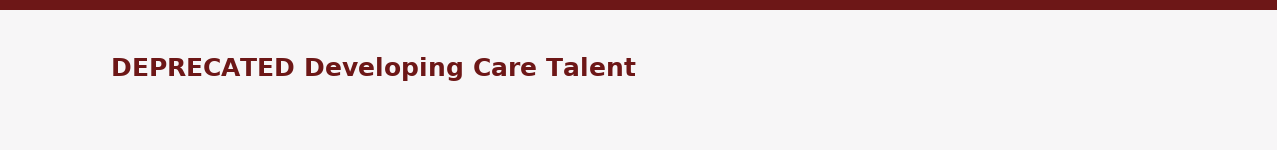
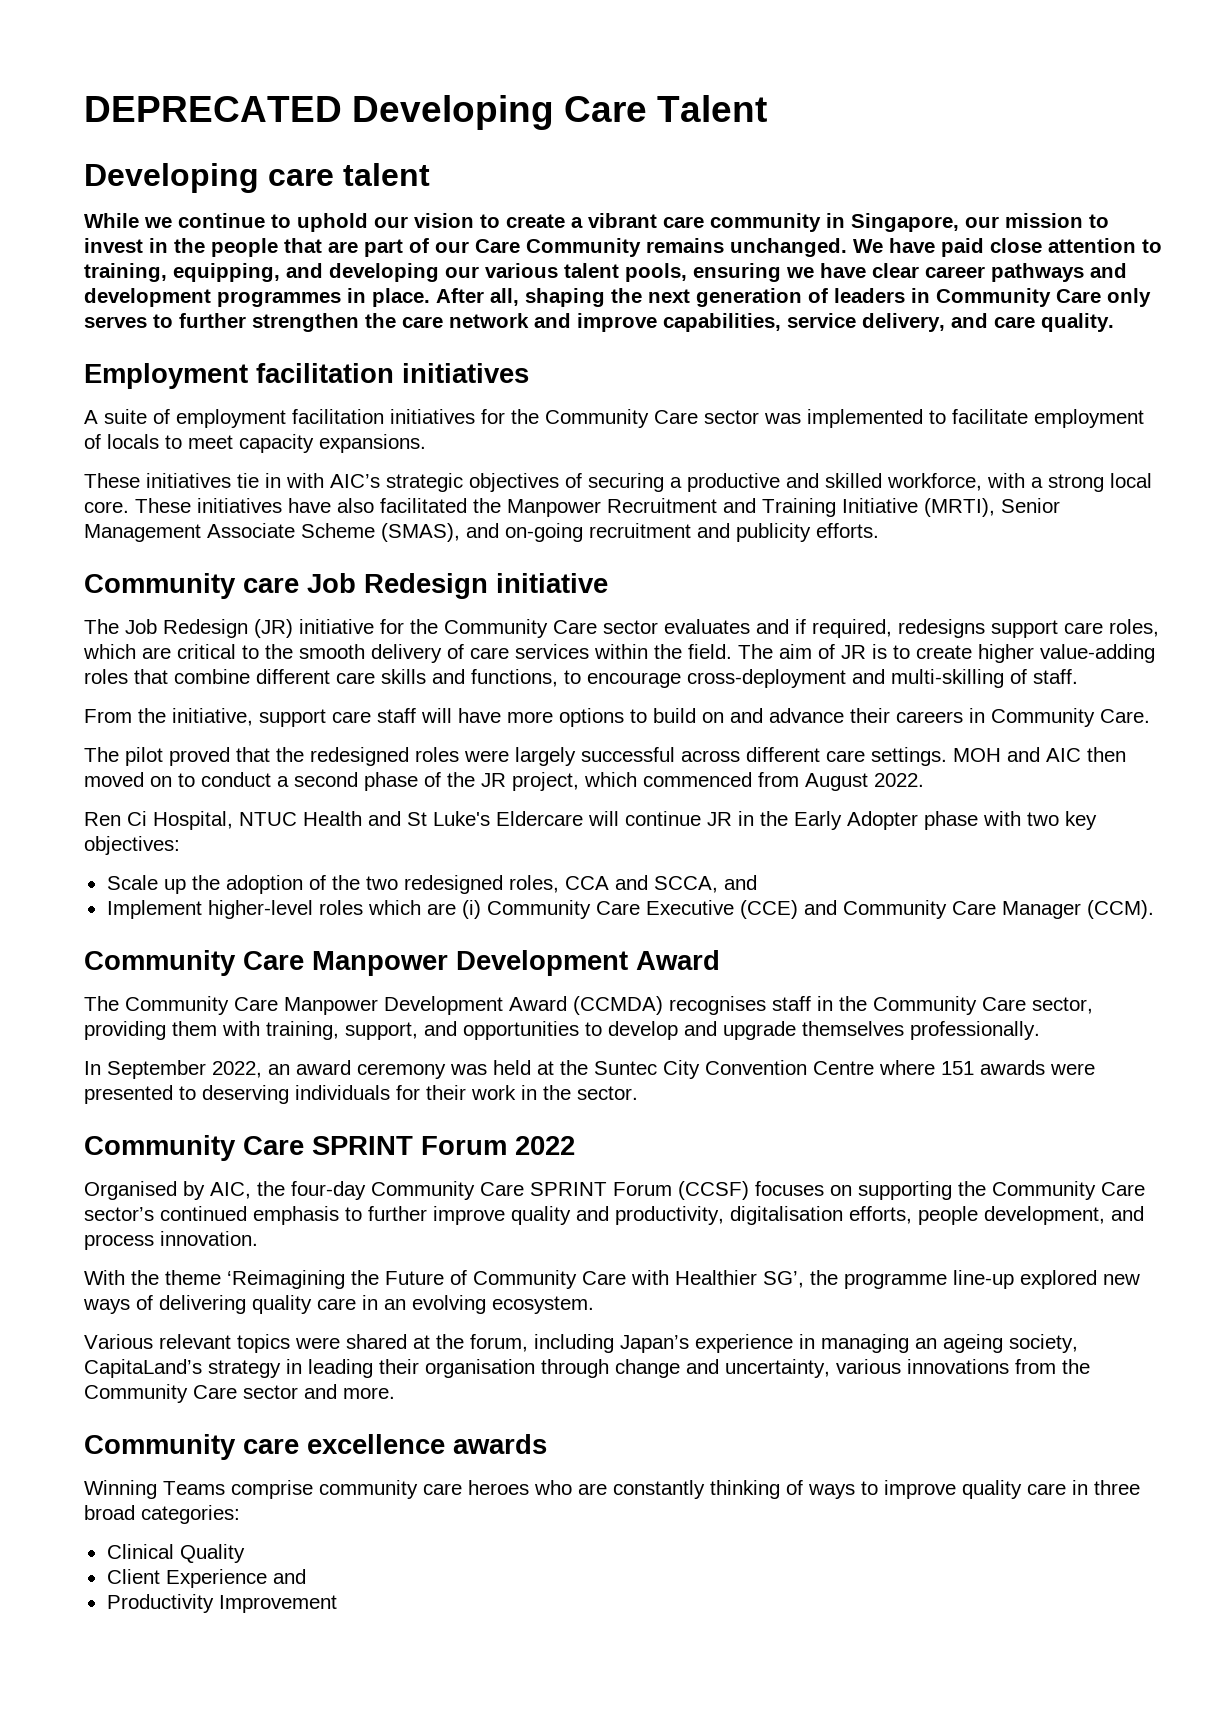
+ Developing care talent
+ While we continue to uphold our vision to create a vibrant care community in Singapore, our mission to invest in the people that are part of our Care Community remains unchanged. We have paid close attention to training, equipping, and developing our various talent pools, ensuring we have clear career pathways and development programmes in place. After all, shaping the next generation of leaders in Community Care only serves to further strengthen the care network and improve capabilities, service delivery, and care quality.
+ Employment facilitation initiatives
+ A suite of employment facilitation initiatives for the Community Care sector was implemented to facilitate employment of locals to meet capacity expansions.
+ These initiatives tie in with AIC’s strategic objectives of securing a productive and skilled workforce, with a strong local core. These initiatives have also facilitated the Manpower Recruitment and Training Initiative (MRTI), Senior Management Associate Scheme (SMAS), and on-going recruitment and publicity efforts.
+ Community care Job Redesign initiative
+ The Job Redesign (JR) initiative for the Community Care sector evaluates and if required, redesigns support care roles, which are critical to the smooth delivery of care services within the field. The aim of JR is to create higher value-adding roles that combine different care skills and functions, to encourage cross-deployment and multi-skilling of staff.
+ From the initiative, support care staff will have more options to build on and advance their careers in Community Care.
+ The pilot proved that the redesigned roles were largely successful across different care settings. MOH and AIC then moved on to conduct a second phase of the JR project, which commenced from August 2022.
+ Ren Ci Hospital, NTUC Health and St Luke's Eldercare will continue JR in the Early Adopter phase with two key objectives:
+ Scale up the adoption of the two redesigned roles, CCA and SCCA, and
+ Implement higher-level roles which are (i) Community Care Executive (CCE) and Community Care Manager (CCM).
+ Community Care Manpower Development Award
+ The Community Care Manpower Development Award (CCMDA) recognises staff in the Community Care sector, providing them with training, support, and opportunities to develop and upgrade themselves professionally.
+ In September 2022, an award ceremony was held at the Suntec City Convention Centre where 151 awards were presented to deserving individuals for their work in the sector.
+ Community Care SPRINT Forum 2022
+ Organised by AIC, the four-day Community Care SPRINT Forum (CCSF) focuses on supporting the Community Care sector’s continued emphasis to further improve quality and productivity, digitalisation efforts, people development, and process innovation.
+ With the theme ‘Reimagining the Future of Community Care with Healthier SG’, the programme line-up explored new ways of delivering quality care in an evolving ecosystem.
+ Various relevant topics were shared at the forum, including Japan’s experience in managing an ageing society, CapitaLand’s strategy in leading their organisation through change and uncertainty, various innovations from the Community Care sector and more.
+ Community care excellence awards
+ Winning Teams comprise community care heroes who are constantly thinking of ways to improve quality care in three broad categories:
+ Clinical Quality
+ Client Experience and
+ Productivity Improvement

